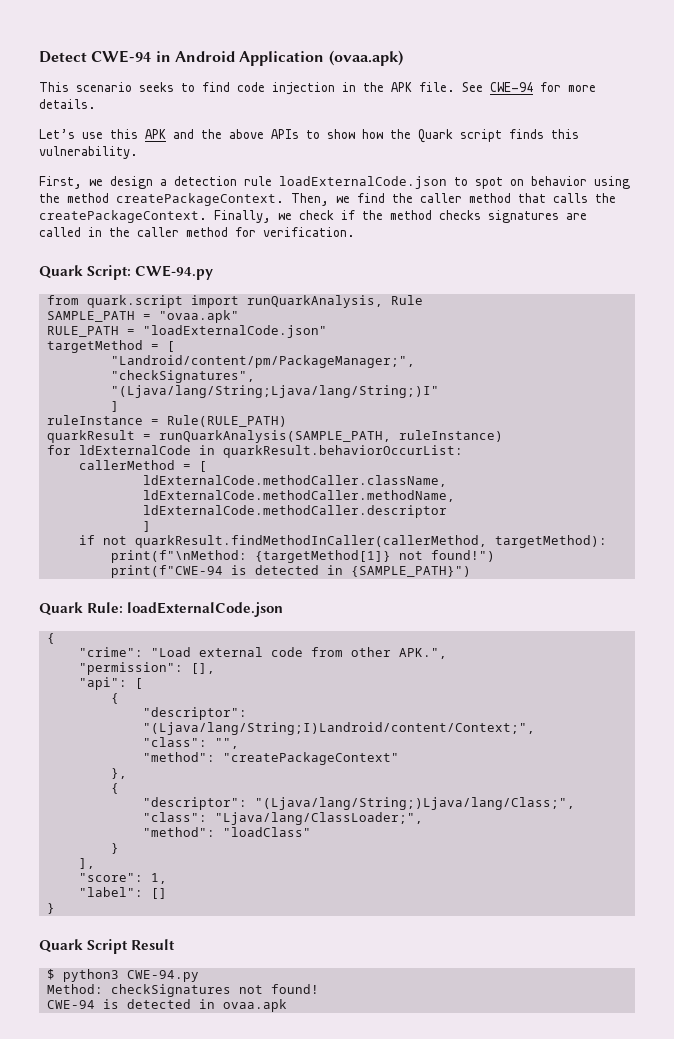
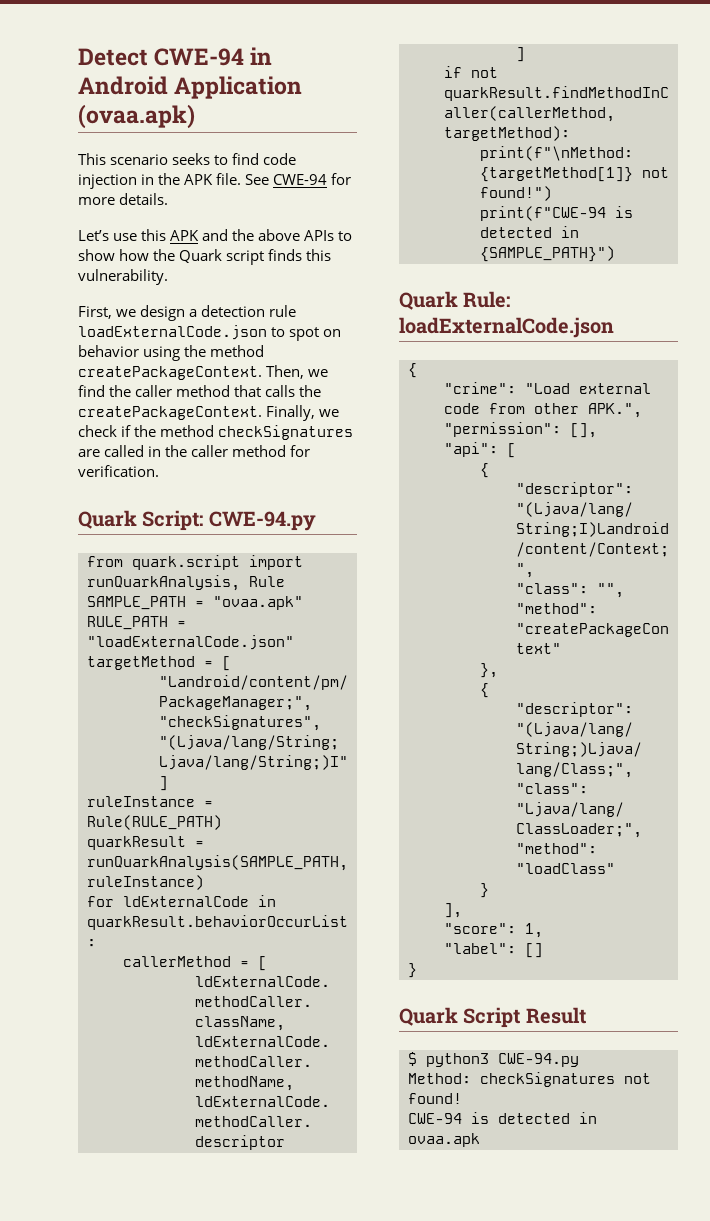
- Finally, we check if the method checks signatures are called in the caller method for verification.
+ Finally, we check if the method checkSignatures are called in the caller method for verification.

